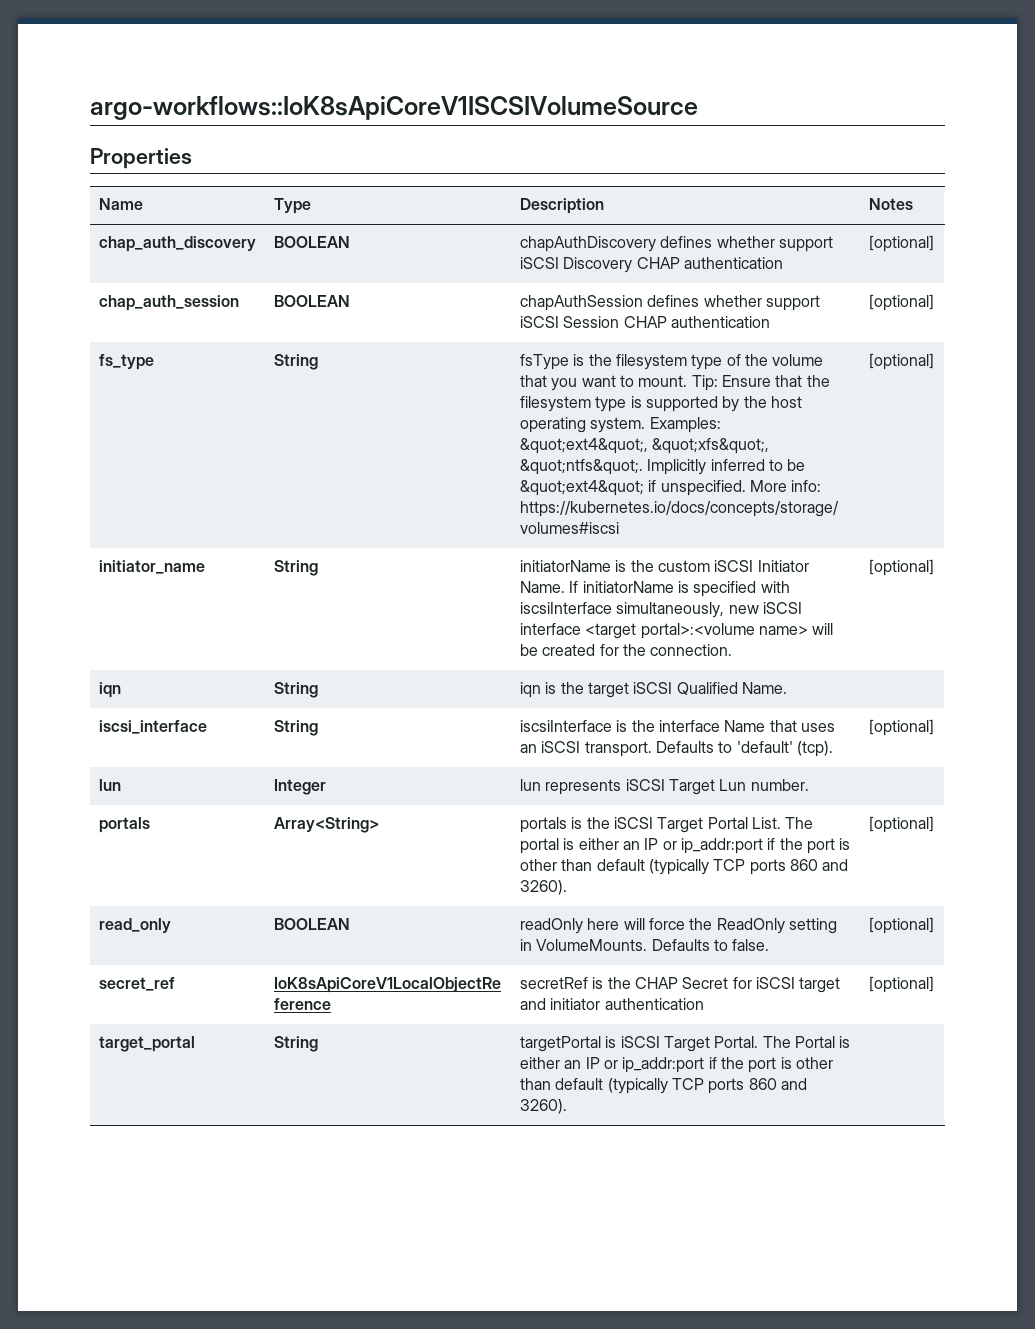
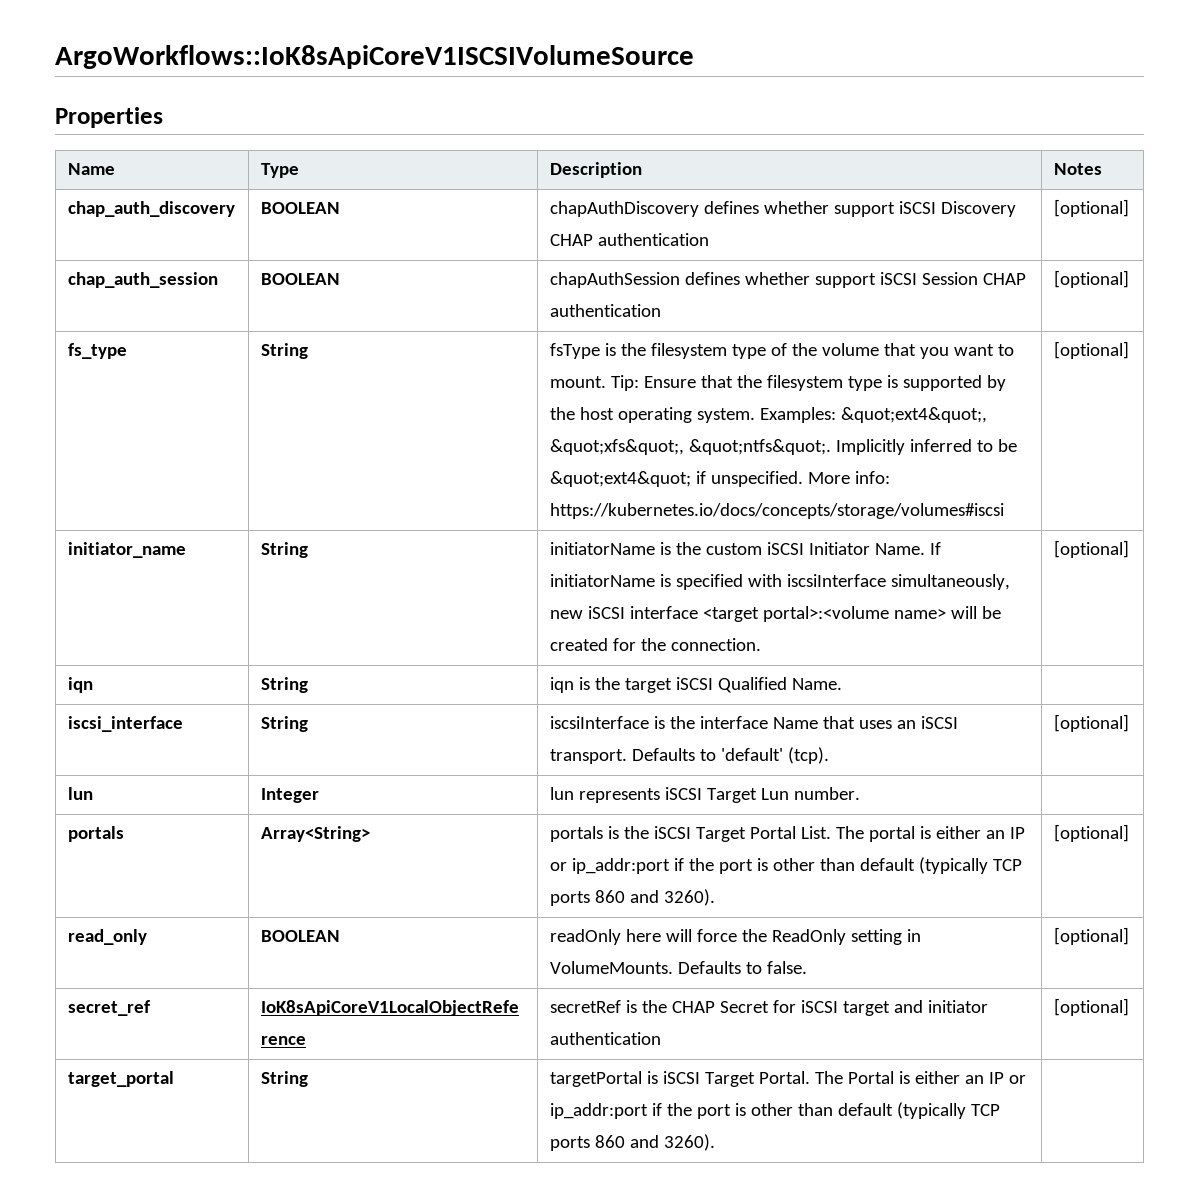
- argo-workflows::IoK8sApiCoreV1ISCSIVolumeSource
+ ArgoWorkflows::IoK8sApiCoreV1ISCSIVolumeSource

